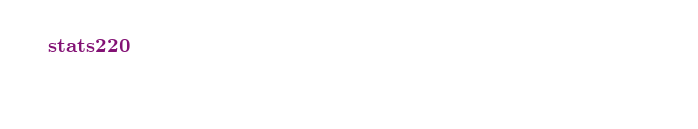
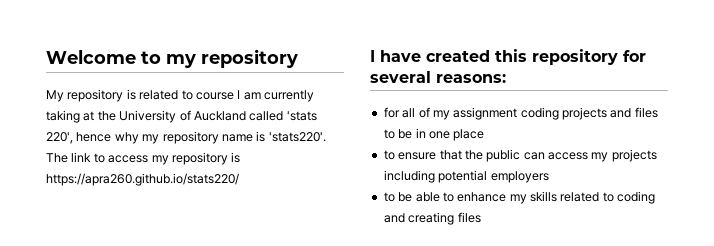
- stats220
+ Welcome to my repository
+ My repository is related to course I am currently taking at the University of Auckland called 'stats 220', hence why my repository name is 'stats220'. The link to access my repository is https://apra260.github.io/stats220/
+ I have created this repository for several reasons:
+ for all of my assignment coding projects and files to be in one place
+ to ensure that the public can access my projects including potential employers
+ to be able to enhance my skills related to coding and creating files

